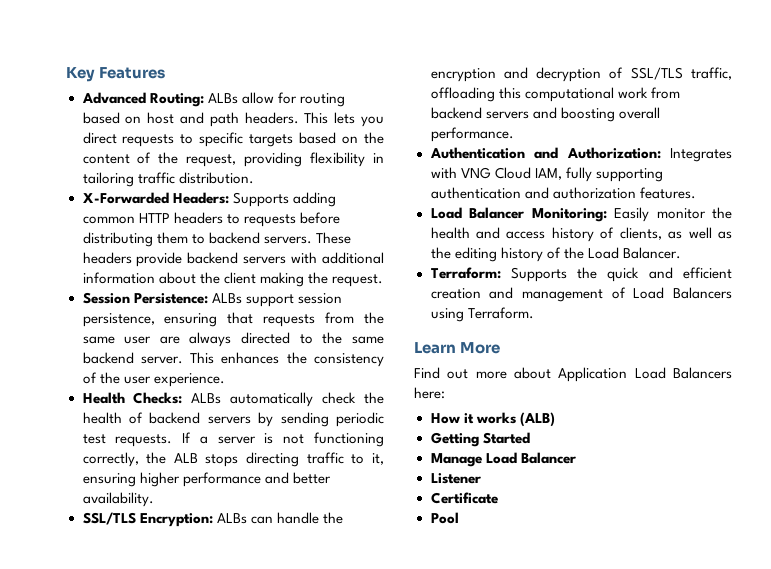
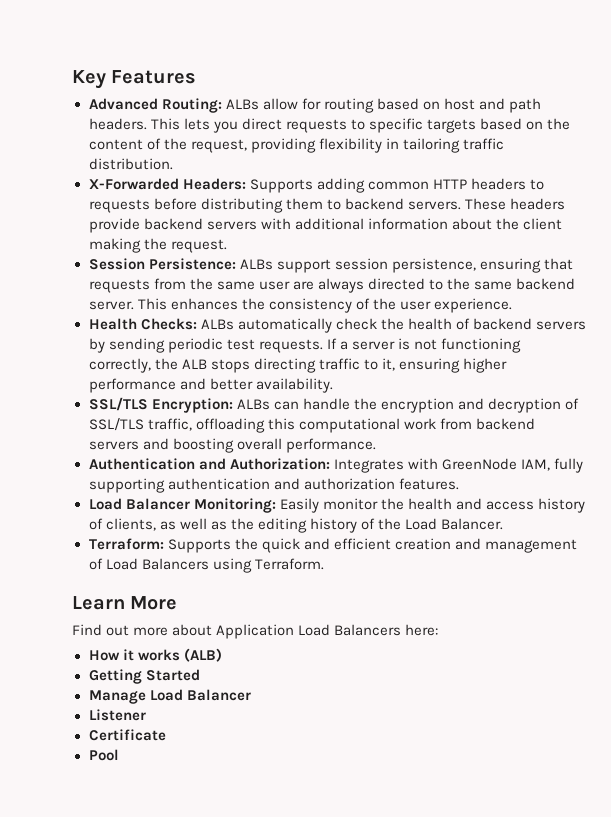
- Authentication and Authorization: Integrates with VNG Cloud IAM, fully supporting authentication and authorization features.
+ Authentication and Authorization: Integrates with GreenNode IAM, fully supporting authentication and authorization features.

